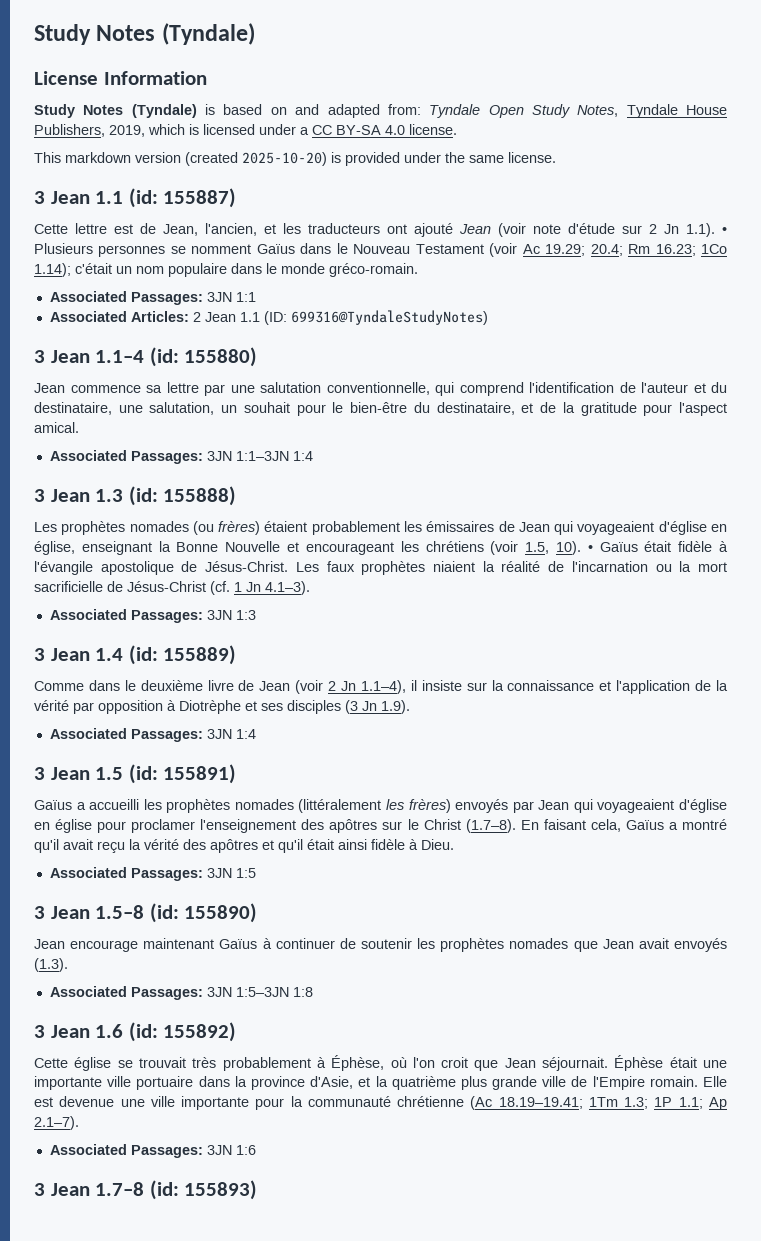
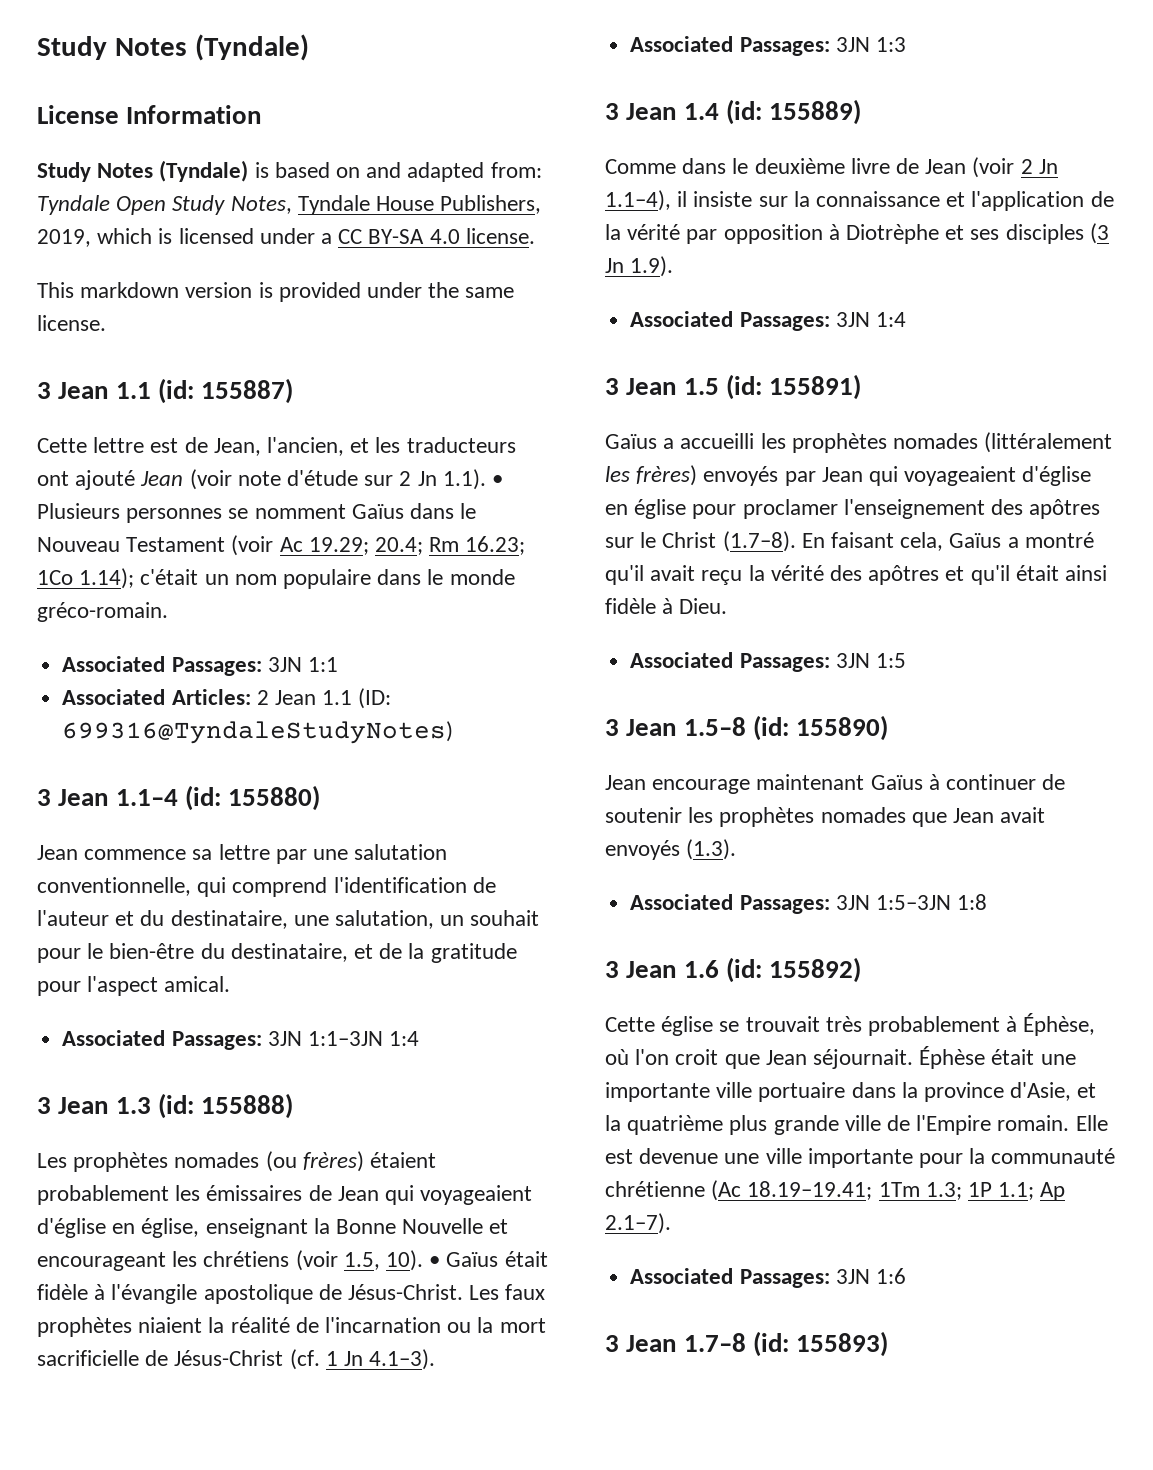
- This markdown version (created 2025-10-20) is provided under the same license.
+ This markdown version is provided under the same license.

